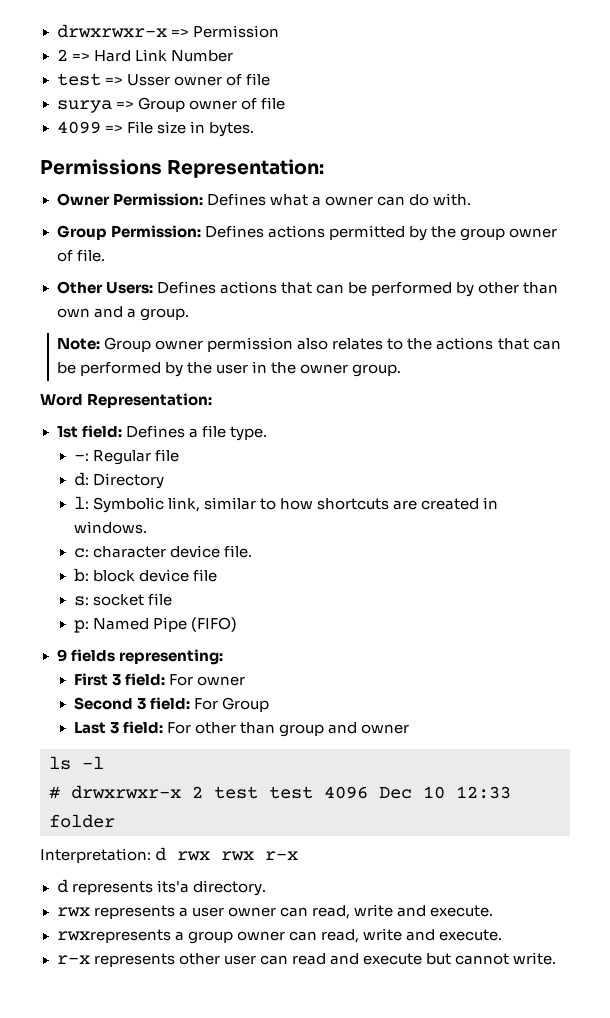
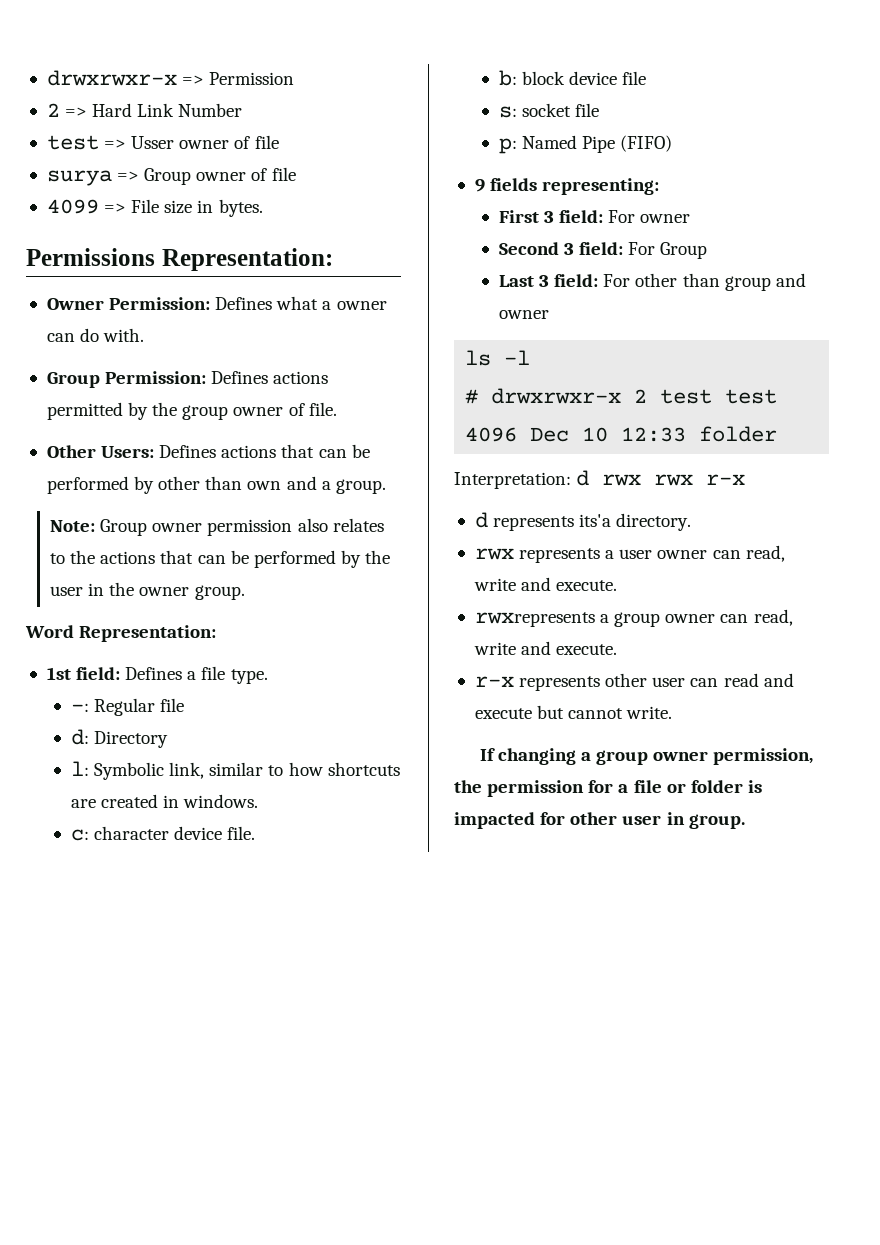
+ If changing a group owner permission, the permission for a file or folder is impacted for other user in group.

